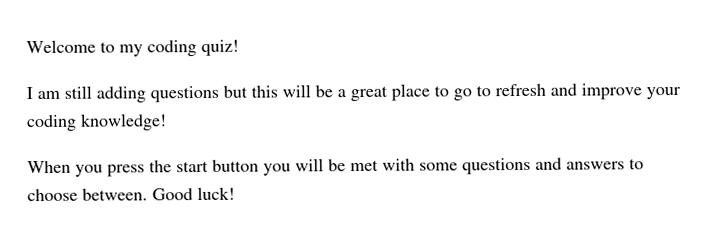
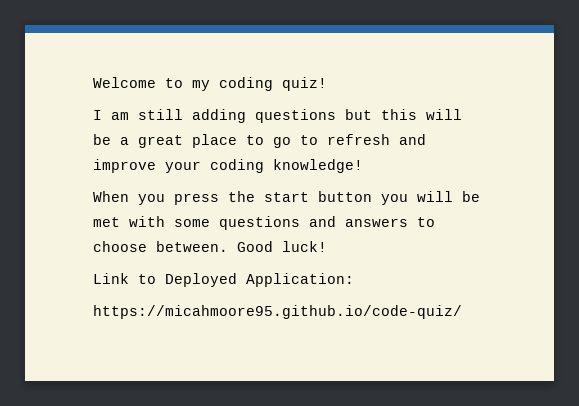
+ Link to Deployed Application:
+ https://micahmoore95.github.io/code-quiz/

